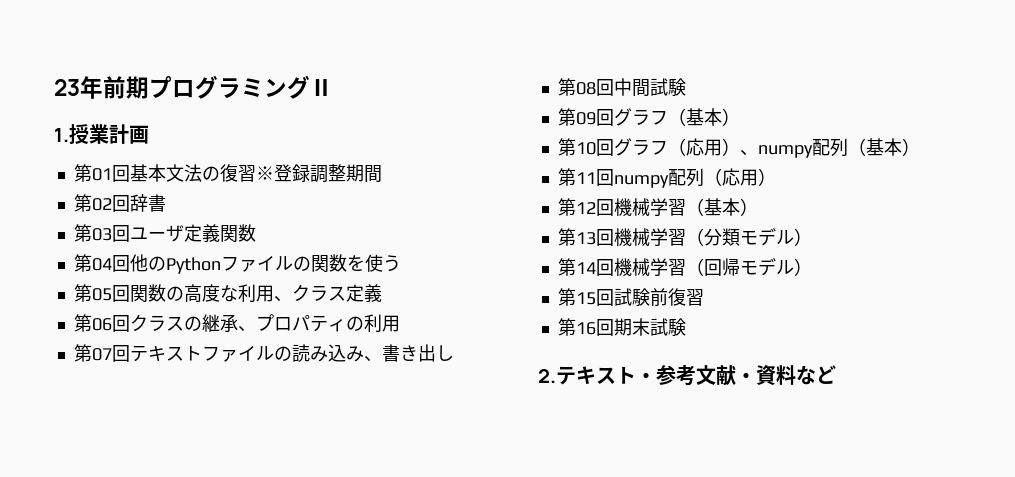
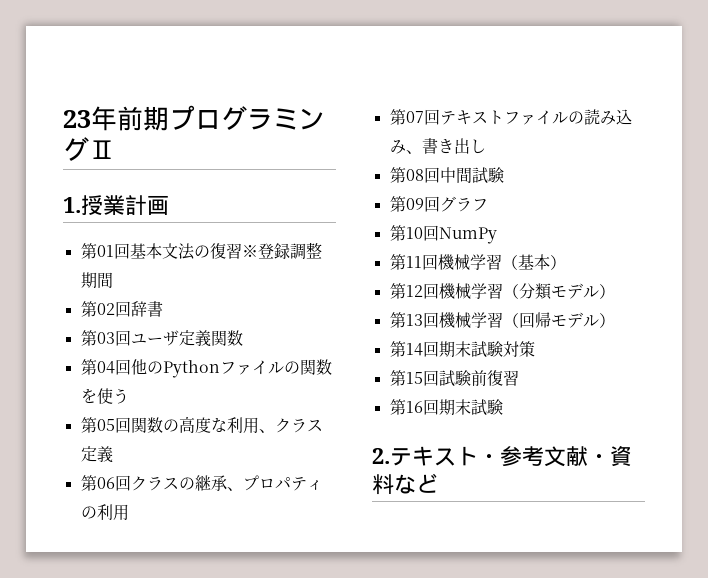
- 第09回グラフ（基本）
+ 第09回グラフ
- 第10回グラフ（応用）、numpy配列（基本）
- 第11回numpy配列（応用）
- 第12回機械学習（基本）
+ 第10回NumPy
+ 第11回機械学習（基本）
- 第13回機械学習（分類モデル）
+ 第12回機械学習（分類モデル）
- 第14回機械学習（回帰モデル）
+ 第13回機械学習（回帰モデル）
+ 第14回期末試験対策

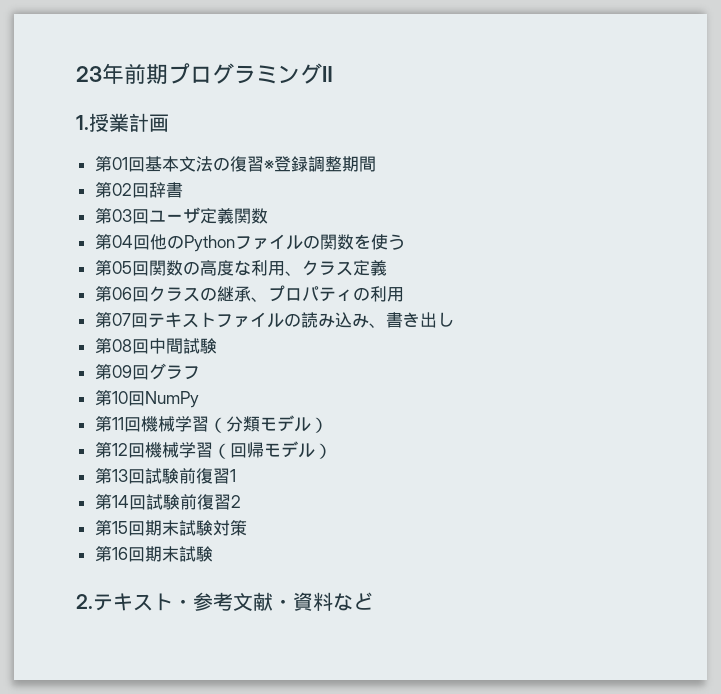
- 第11回機械学習（基本）
- 第12回機械学習（分類モデル）
+ 第11回機械学習（分類モデル）
- 第13回機械学習（回帰モデル）
+ 第12回機械学習（回帰モデル）
- 第14回期末試験対策
+ 第13回試験前復習1
+ 第14回試験前復習2
+ 第15回期末試験対策
- 第15回試験前復習

